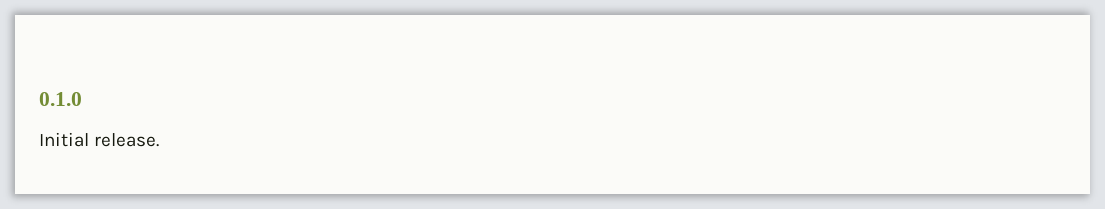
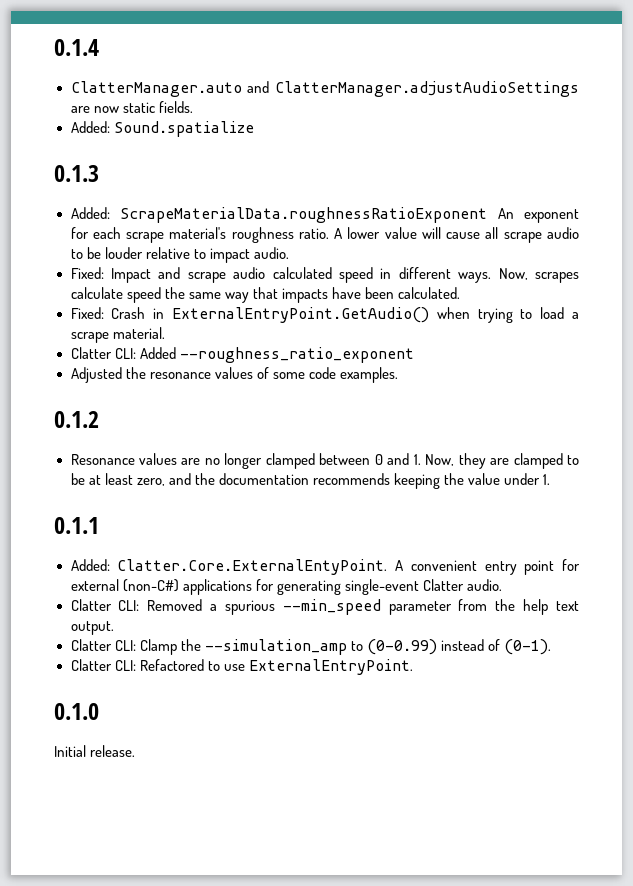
+ 0.1.4
+ ClatterManager.auto and ClatterManager.adjustAudioSettings are now static fields.
+ Added: Sound.spatialize
+ 0.1.3
+ Added: ScrapeMaterialData.roughnessRatioExponent An exponent for each scrape material's roughness ratio. A lower value will cause all scrape audio to be louder relative to impact audio.
+ Fixed: Impact and scrape audio calculated speed in different ways. Now, scrapes calculate speed the same way that impacts have been calculated.
+ Fixed: Crash in ExternalEntryPoint.GetAudio() when trying to load a scrape material.
+ Clatter CLI: Added --roughness_ratio_exponent
+ Adjusted the resonance values of some code examples.
+ 0.1.2
+ Resonance values are no longer clamped between 0 and 1. Now, they are clamped to be at least zero, and the documentation recommends keeping the value under 1.
+ 0.1.1
+ Added: Clatter.Core.ExternalEntyPoint. A convenient entry point for external (non-C#) applications for generating single-event Clatter audio.
+ Clatter CLI: Removed a spurious --min_speed parameter from the help text output.
+ Clatter CLI: Clamp the --simulation_amp to (0-0.99) instead of (0-1).
+ Clatter CLI: Refactored to use ExternalEntryPoint.

